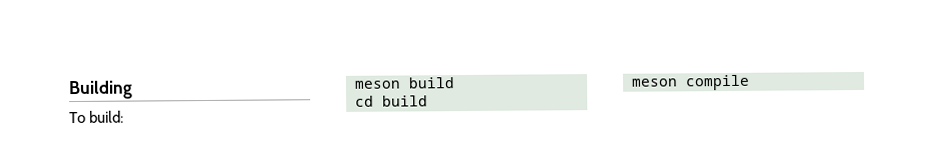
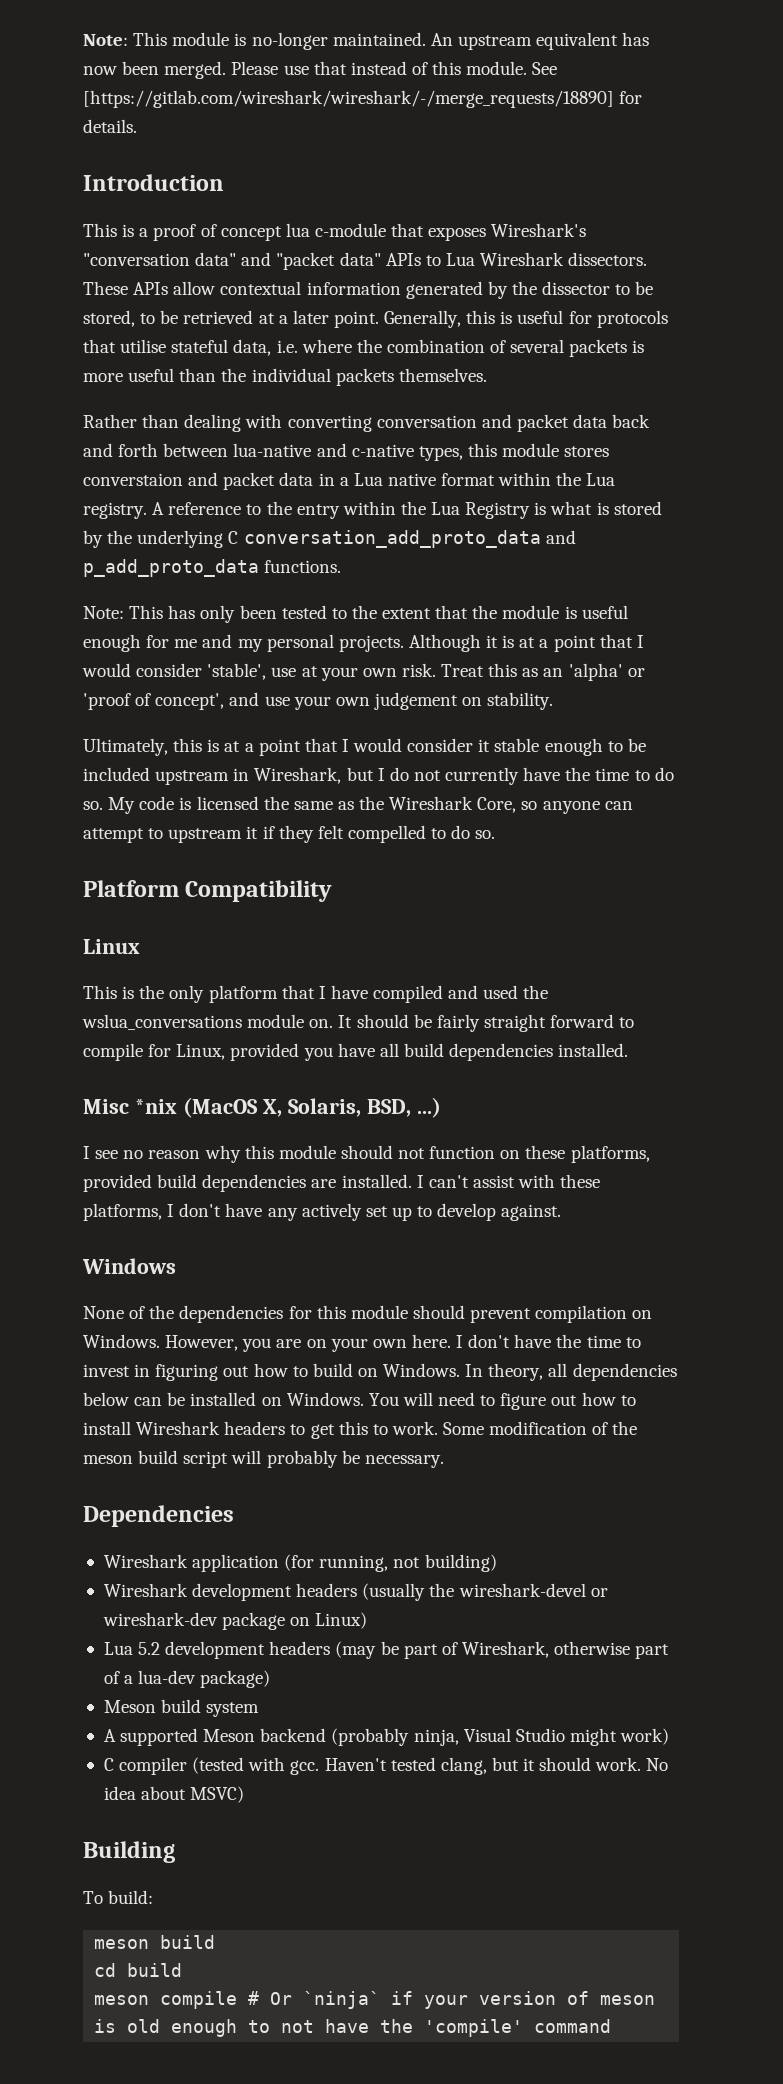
+ Note: This module is no-longer maintained. An upstream equivalent has now been merged. Please use that instead of this module. See [https://gitlab.com/wireshark/wireshark/-/merge_requests/18890] for details.
+ Introduction
+ This is a proof of concept lua c-module that exposes Wireshark's "conversation data" and "packet data" APIs to Lua Wireshark dissectors. These APIs allow contextual information generated by the dissector to be stored, to be retrieved at a later point. Generally, this is useful for protocols that utilise stateful data, i.e. where the combination of several packets is more useful than the individual packets themselves.
+ Rather than dealing with converting conversation and packet data back and forth between lua-native and c-native types, this module stores converstaion and packet data in a Lua native format within the Lua registry. A reference to the entry within the Lua Registry is what is stored by the underlying C conversation_add_proto_data and p_add_proto_data functions.
+ Note: This has only been tested to the extent that the module is useful enough for me and my personal projects. Although it is at a point that I would consider 'stable', use at your own risk. Treat this as an 'alpha' or 'proof of concept', and use your own judgement on stability.
+ Ultimately, this is at a point that I would consider it stable enough to be included upstream in Wireshark, but I do not currently have the time to do so. My code is licensed the same as the Wireshark Core, so anyone can attempt to upstream it if they felt compelled to do so.
+ Platform Compatibility
+ Linux
+ This is the only platform that I have compiled and used the wslua_conversations module on. It should be fairly straight forward to compile for Linux, provided you have all build dependencies installed.
+ Misc *nix (MacOS X, Solaris, BSD, ...)
+ I see no reason why this module should not function on these platforms, provided build dependencies are installed. I can't assist with these platforms, I don't have any actively set up to develop against.
+ Windows
+ None of the dependencies for this module should prevent compilation on Windows. However, you are on your own here. I don't have the time to invest in figuring out how to build on Windows. In theory, all dependencies below can be installed on Windows. You will need to figure out how to install Wireshark headers to get this to work. Some modification of the meson build script will probably be necessary.
+ Dependencies
+ Wireshark application (for running, not building)
+ Wireshark development headers (usually the wireshark-devel or wireshark-dev package on Linux)
+ Lua 5.2 development headers (may be part of Wireshark, otherwise part of a lua-dev package)
+ Meson build system
+ A supported Meson backend (probably ninja, Visual Studio might work)
+ C compiler (tested with gcc. Haven't tested clang, but it should work. No idea about MSVC)
- meson compile
+ meson compile # Or `ninja` if your version of meson is old enough to not have the 'compile' command

